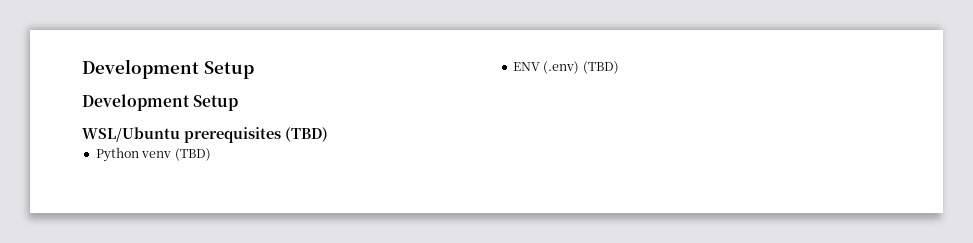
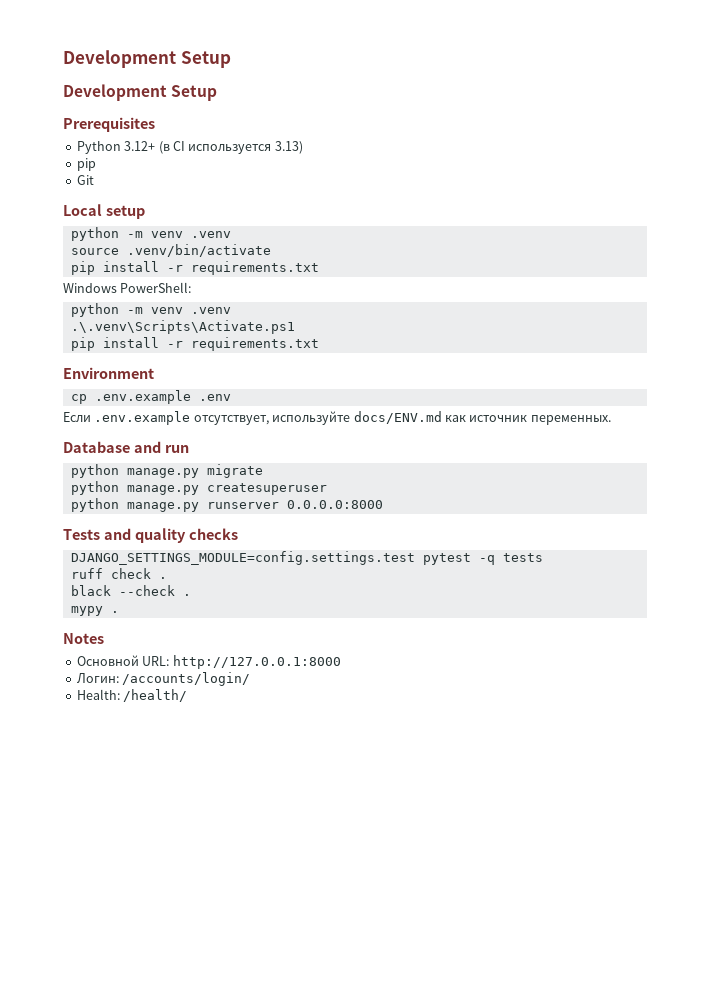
- WSL/Ubuntu prerequisites (TBD)
- Python venv (TBD)
- ENV (.env) (TBD)
+ Prerequisites
+ Python 3.12+ (в CI используется 3.13)
+ pip
+ Git
+ Local setup
+ python -m venv .venv
+ source .venv/bin/activate
+ pip install -r requirements.txt
+ Windows PowerShell:
+ python -m venv .venv
+ .\.venv\Scripts\Activate.ps1
+ pip install -r requirements.txt
+ Environment
+ cp .env.example .env
+ Если .env.example отсутствует, используйте docs/ENV.md как источник переменных.
+ Database and run
+ python manage.py migrate
+ python manage.py createsuperuser
+ python manage.py runserver 0.0.0.0:8000
+ Tests and quality checks
+ DJANGO_SETTINGS_MODULE=config.settings.test pytest -q tests
+ ruff check .
+ black --check .
+ mypy .
+ Notes
+ Основной URL: http://127.0.0.1:8000
+ Логин: /accounts/login/
+ Health: /health/

